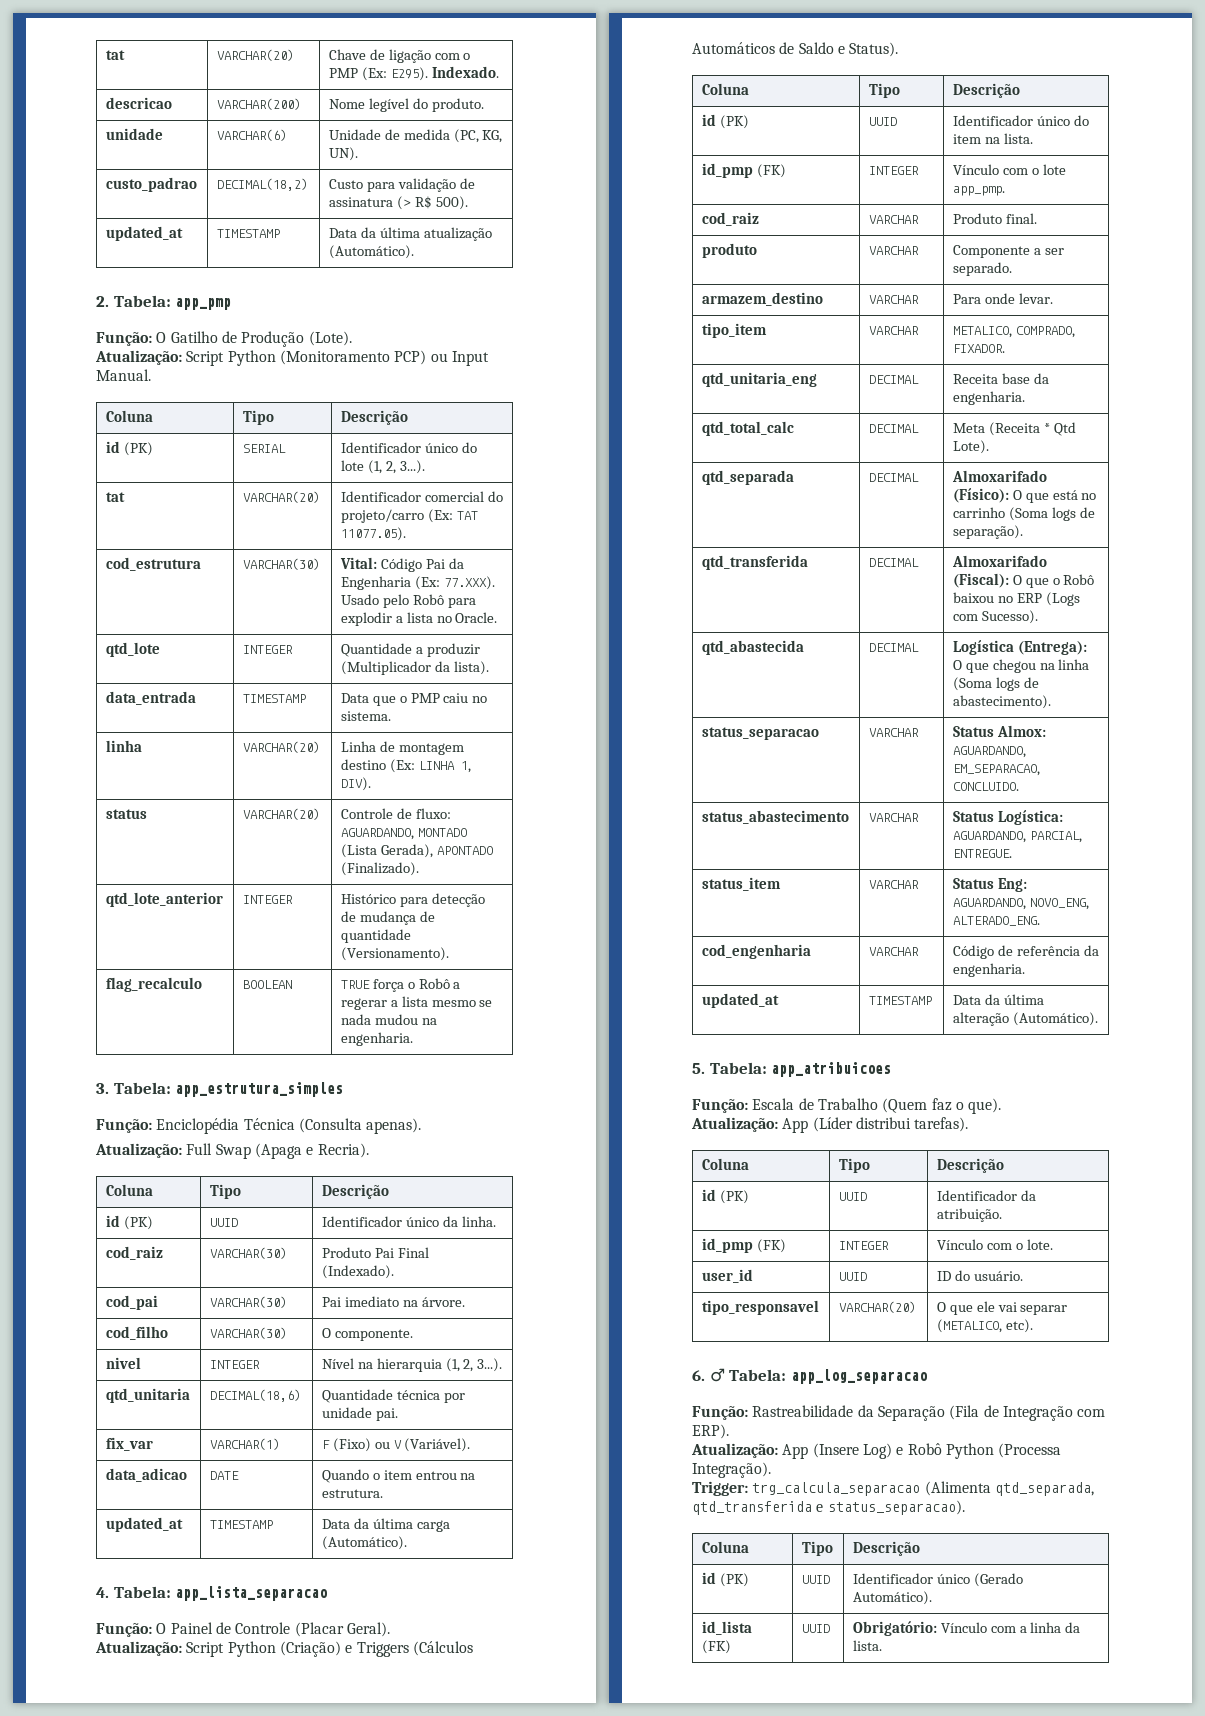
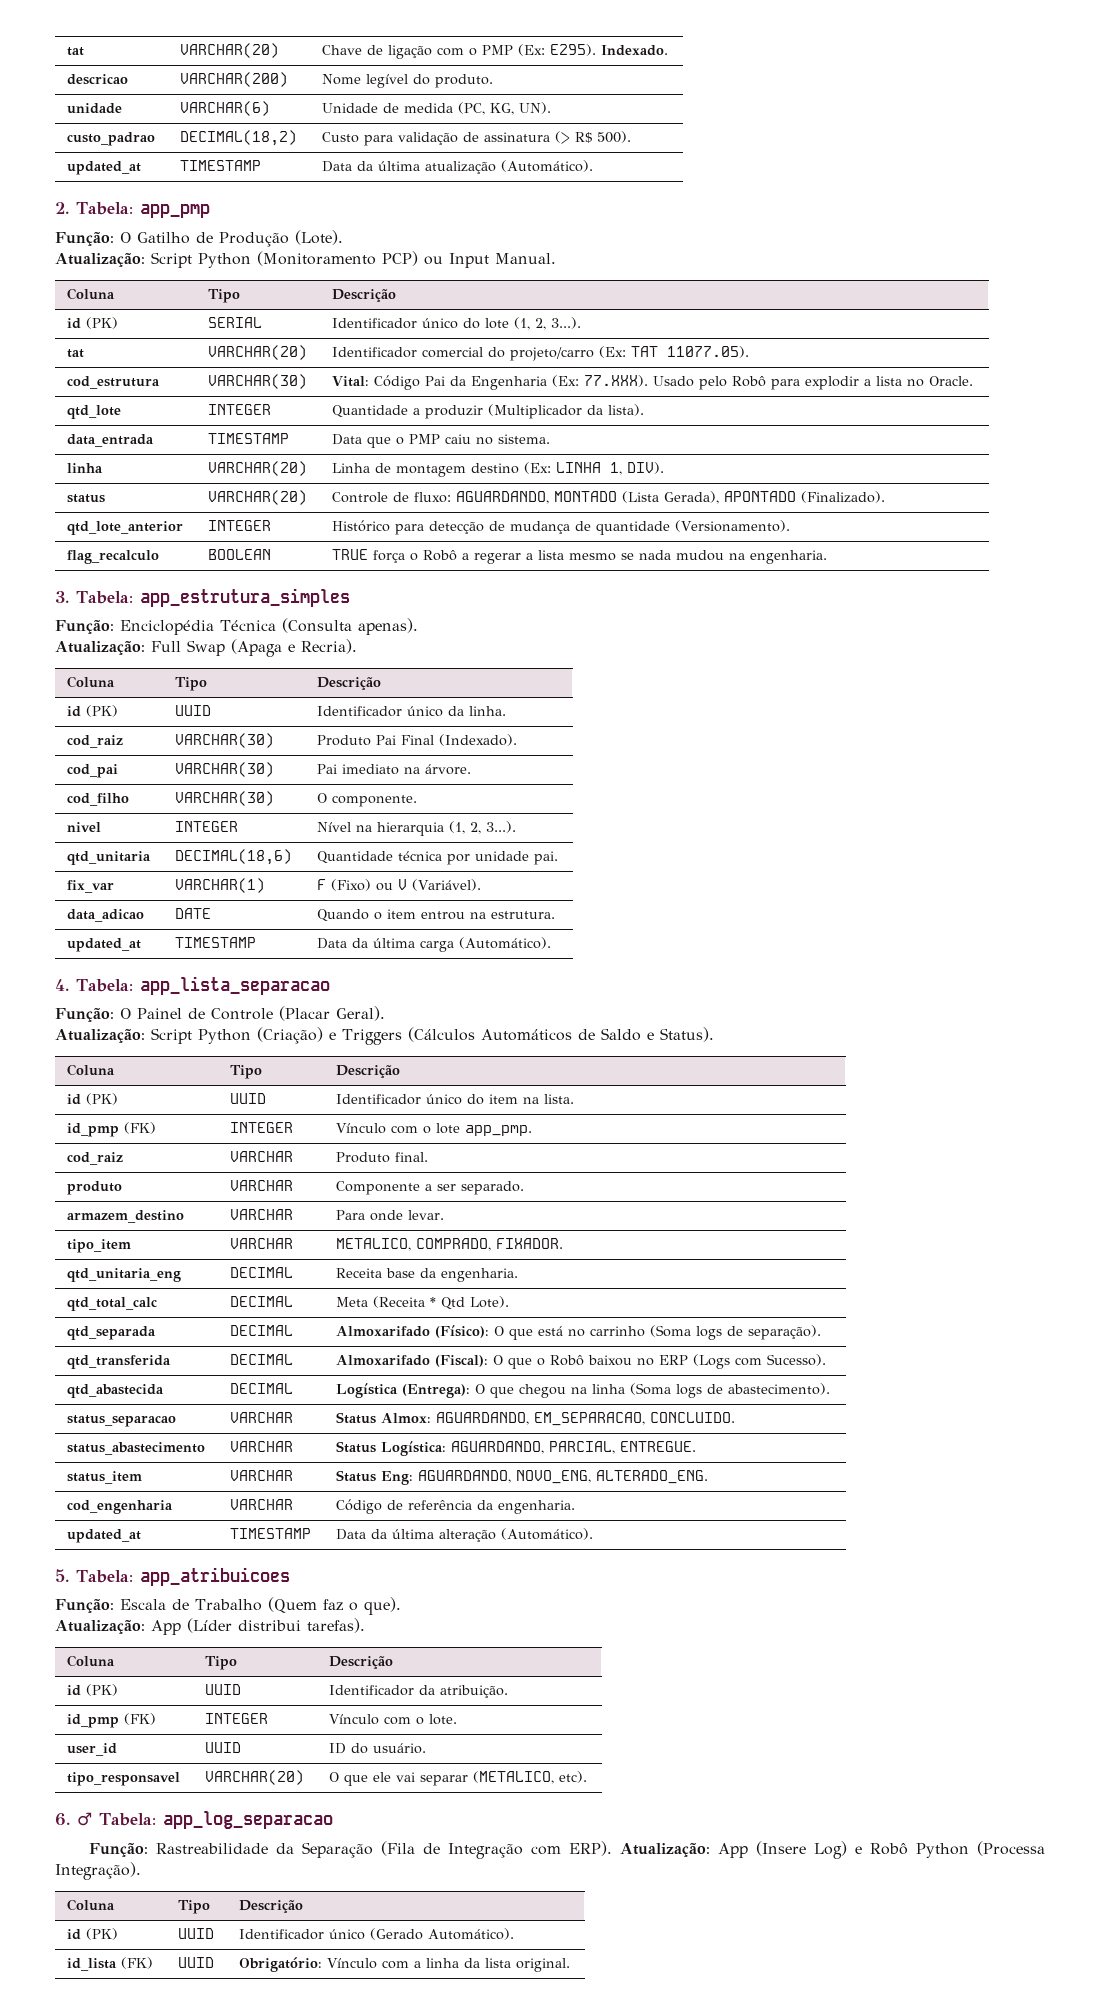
- Função: Rastreabilidade da Separação (Fila de Integração com ERP).
- Atualização: App (Insere Log) e Robô Python (Processa Integração).
+ Função: Rastreabilidade da Separação (Fila de Integração com ERP). Atualização: App (Insere Log) e Robô Python (Processa Integração).
- Trigger: trg_calcula_separacao (Alimenta qtd_separada, qtd_transferida e status_separacao).
- id_lista (FK) | UUID | Obrigatório: Vínculo com a linha da lista.
+ id_lista (FK) | UUID | Obrigatório: Vínculo com a linha da lista original.

